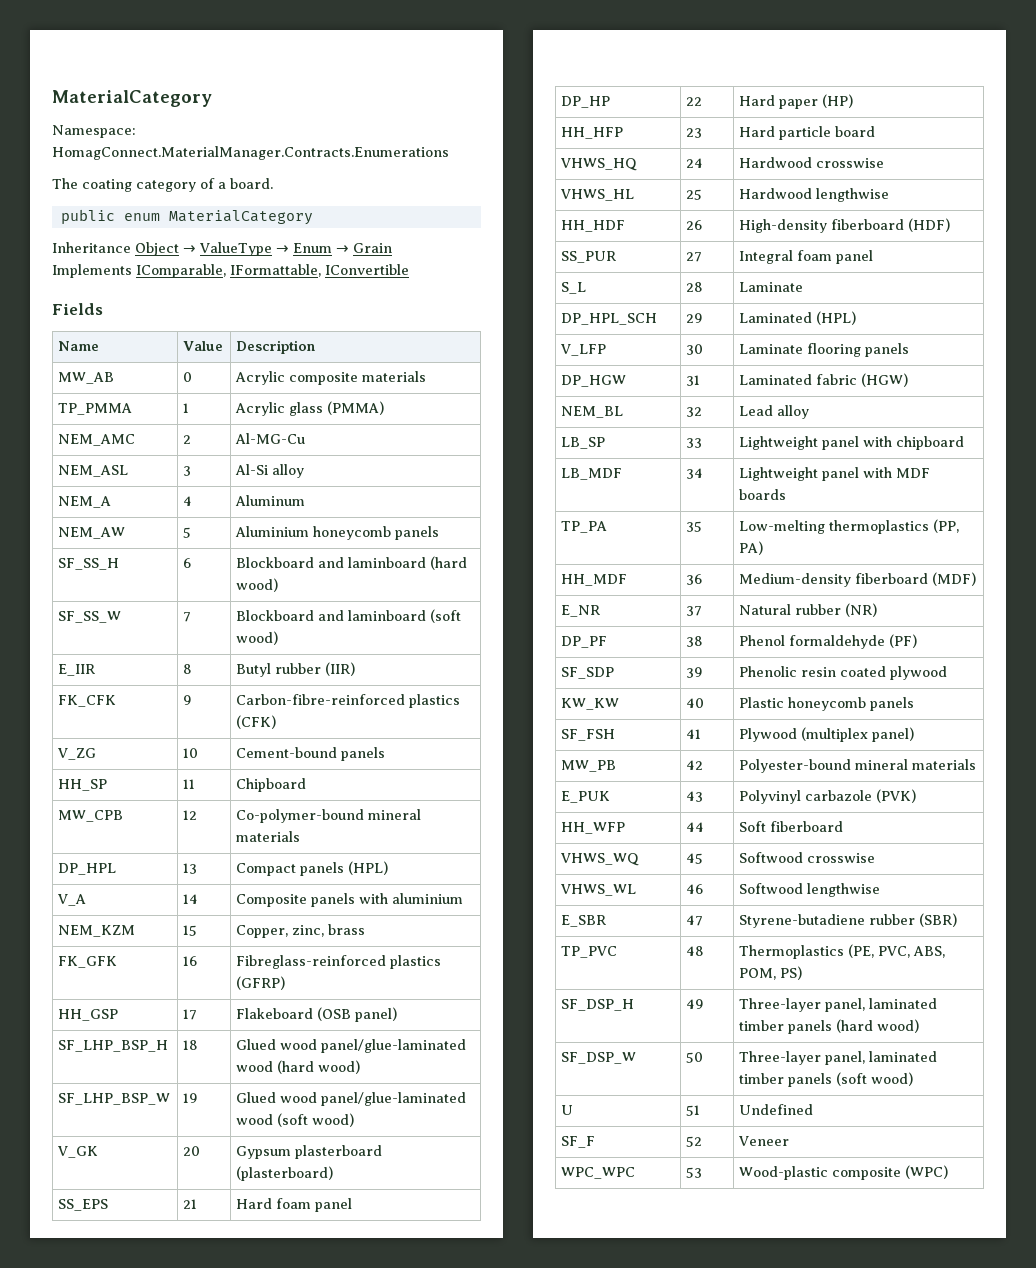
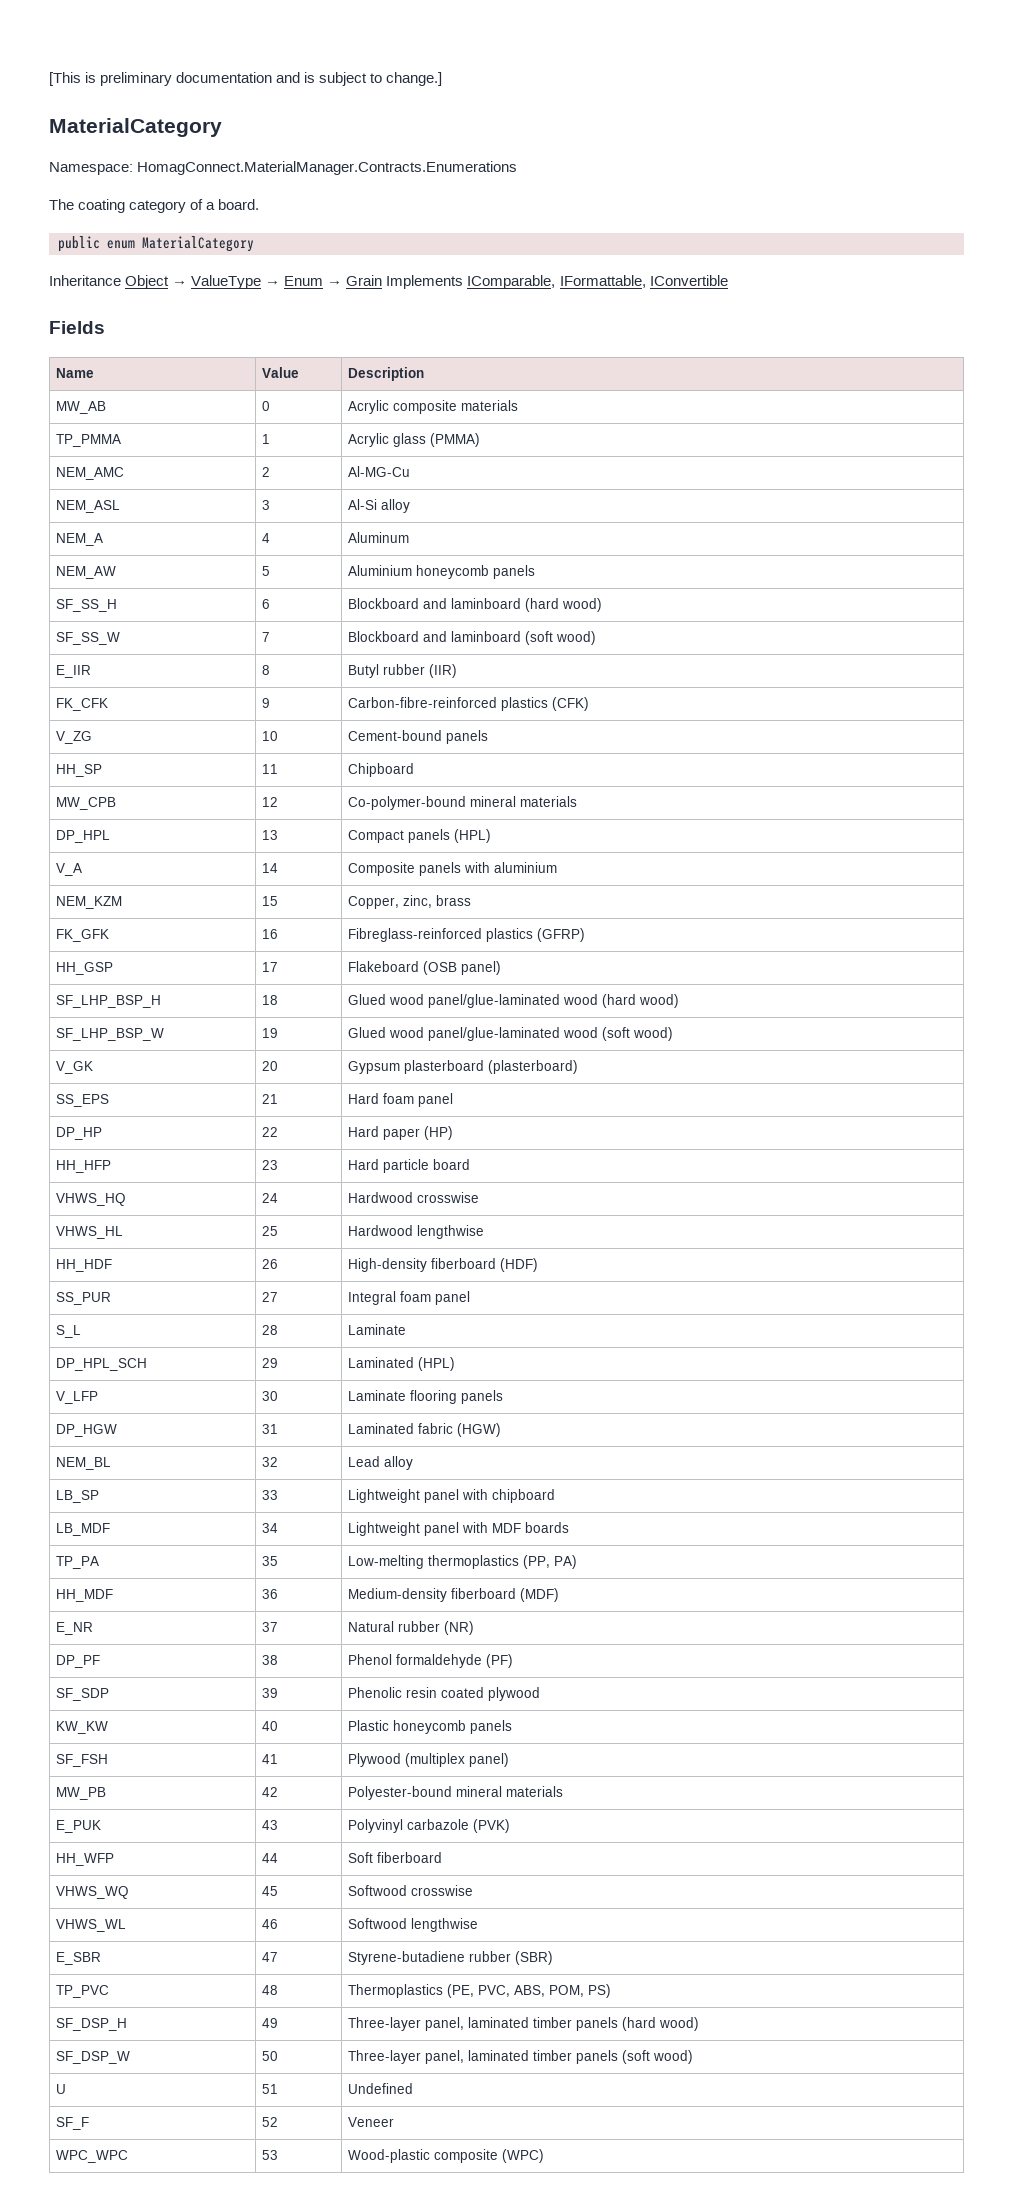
+ [This is preliminary documentation and is subject to change.]
- Inheritance Object → ValueType → Enum → Grain
- Implements IComparable, IFormattable, IConvertible
+ Inheritance Object → ValueType → Enum → Grain Implements IComparable, IFormattable, IConvertible

